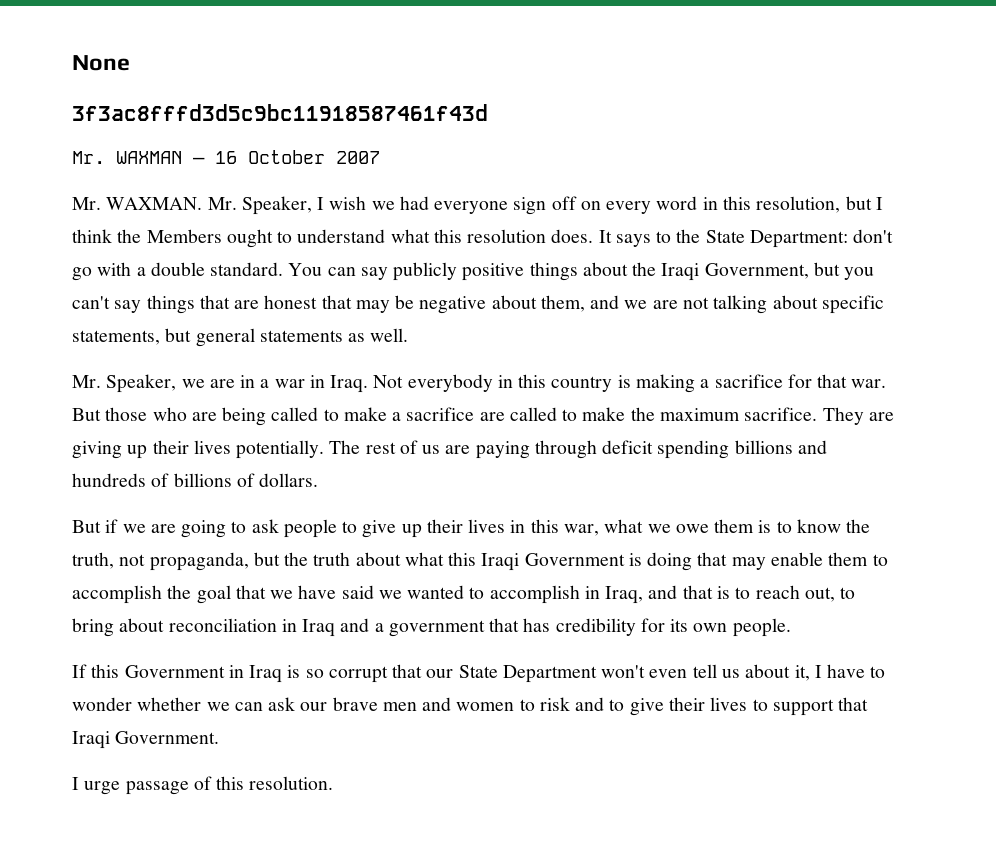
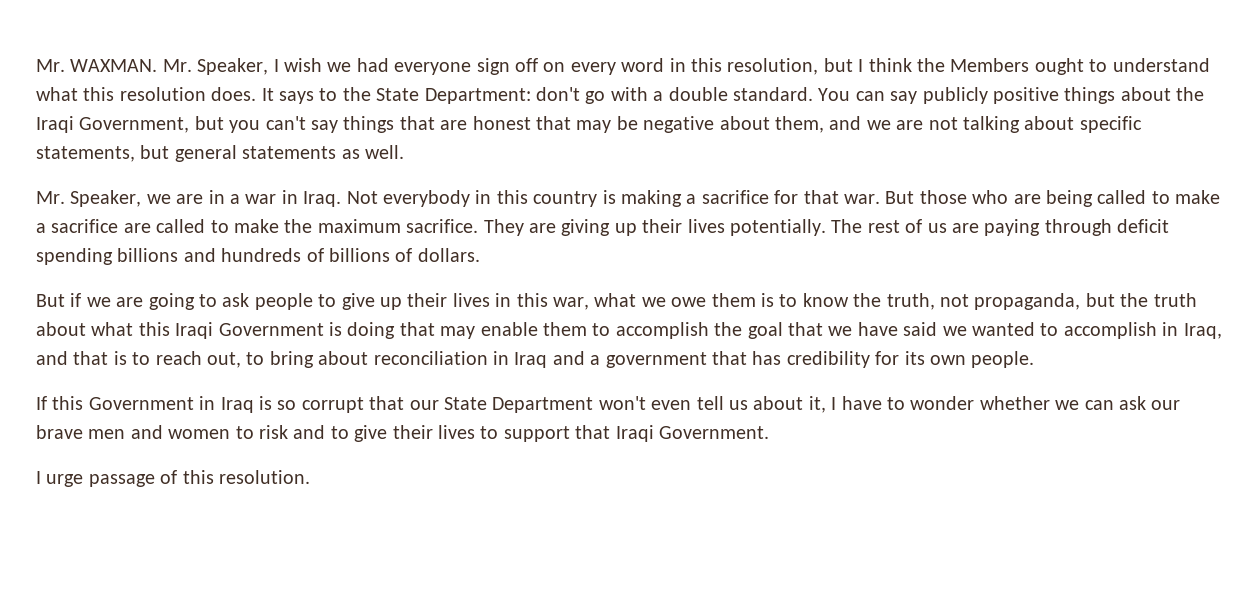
- None
- 3f3ac8fffd3d5c9bc11918587461f43d
- Mr. WAXMAN — 16 October 2007

